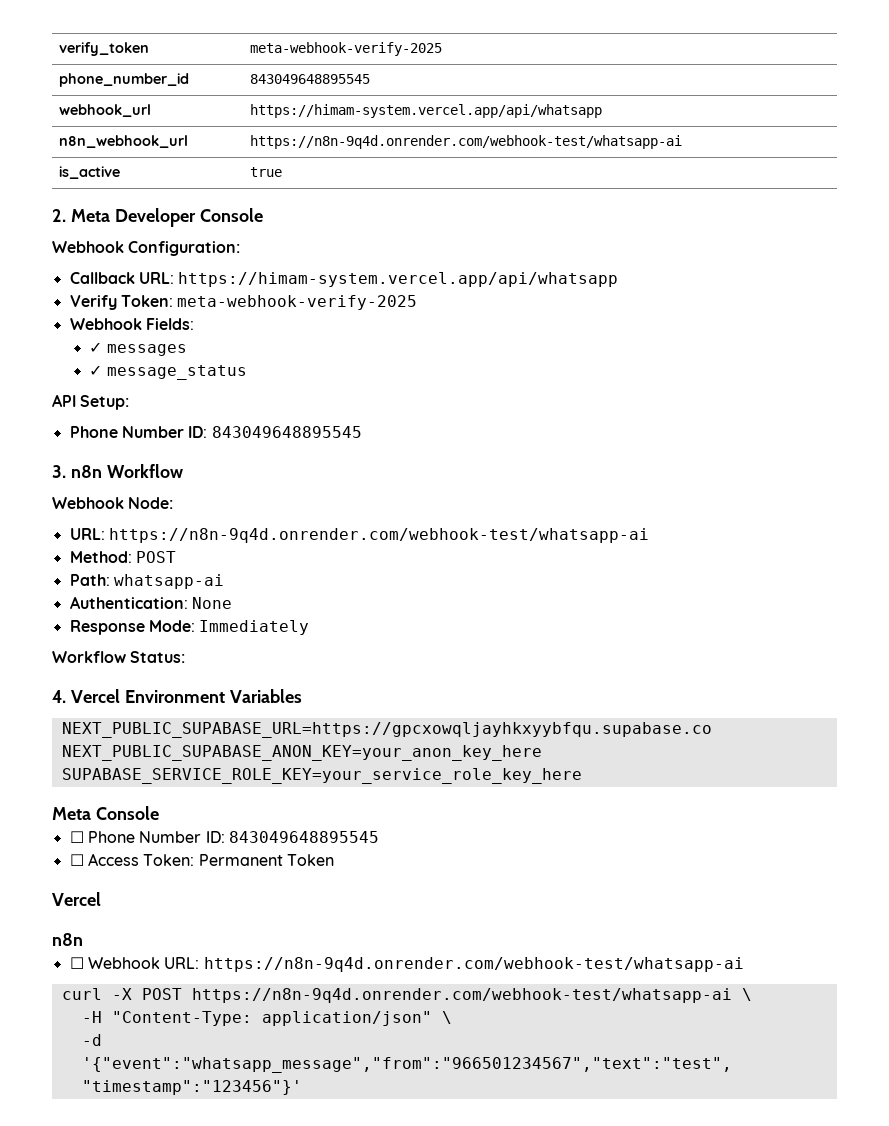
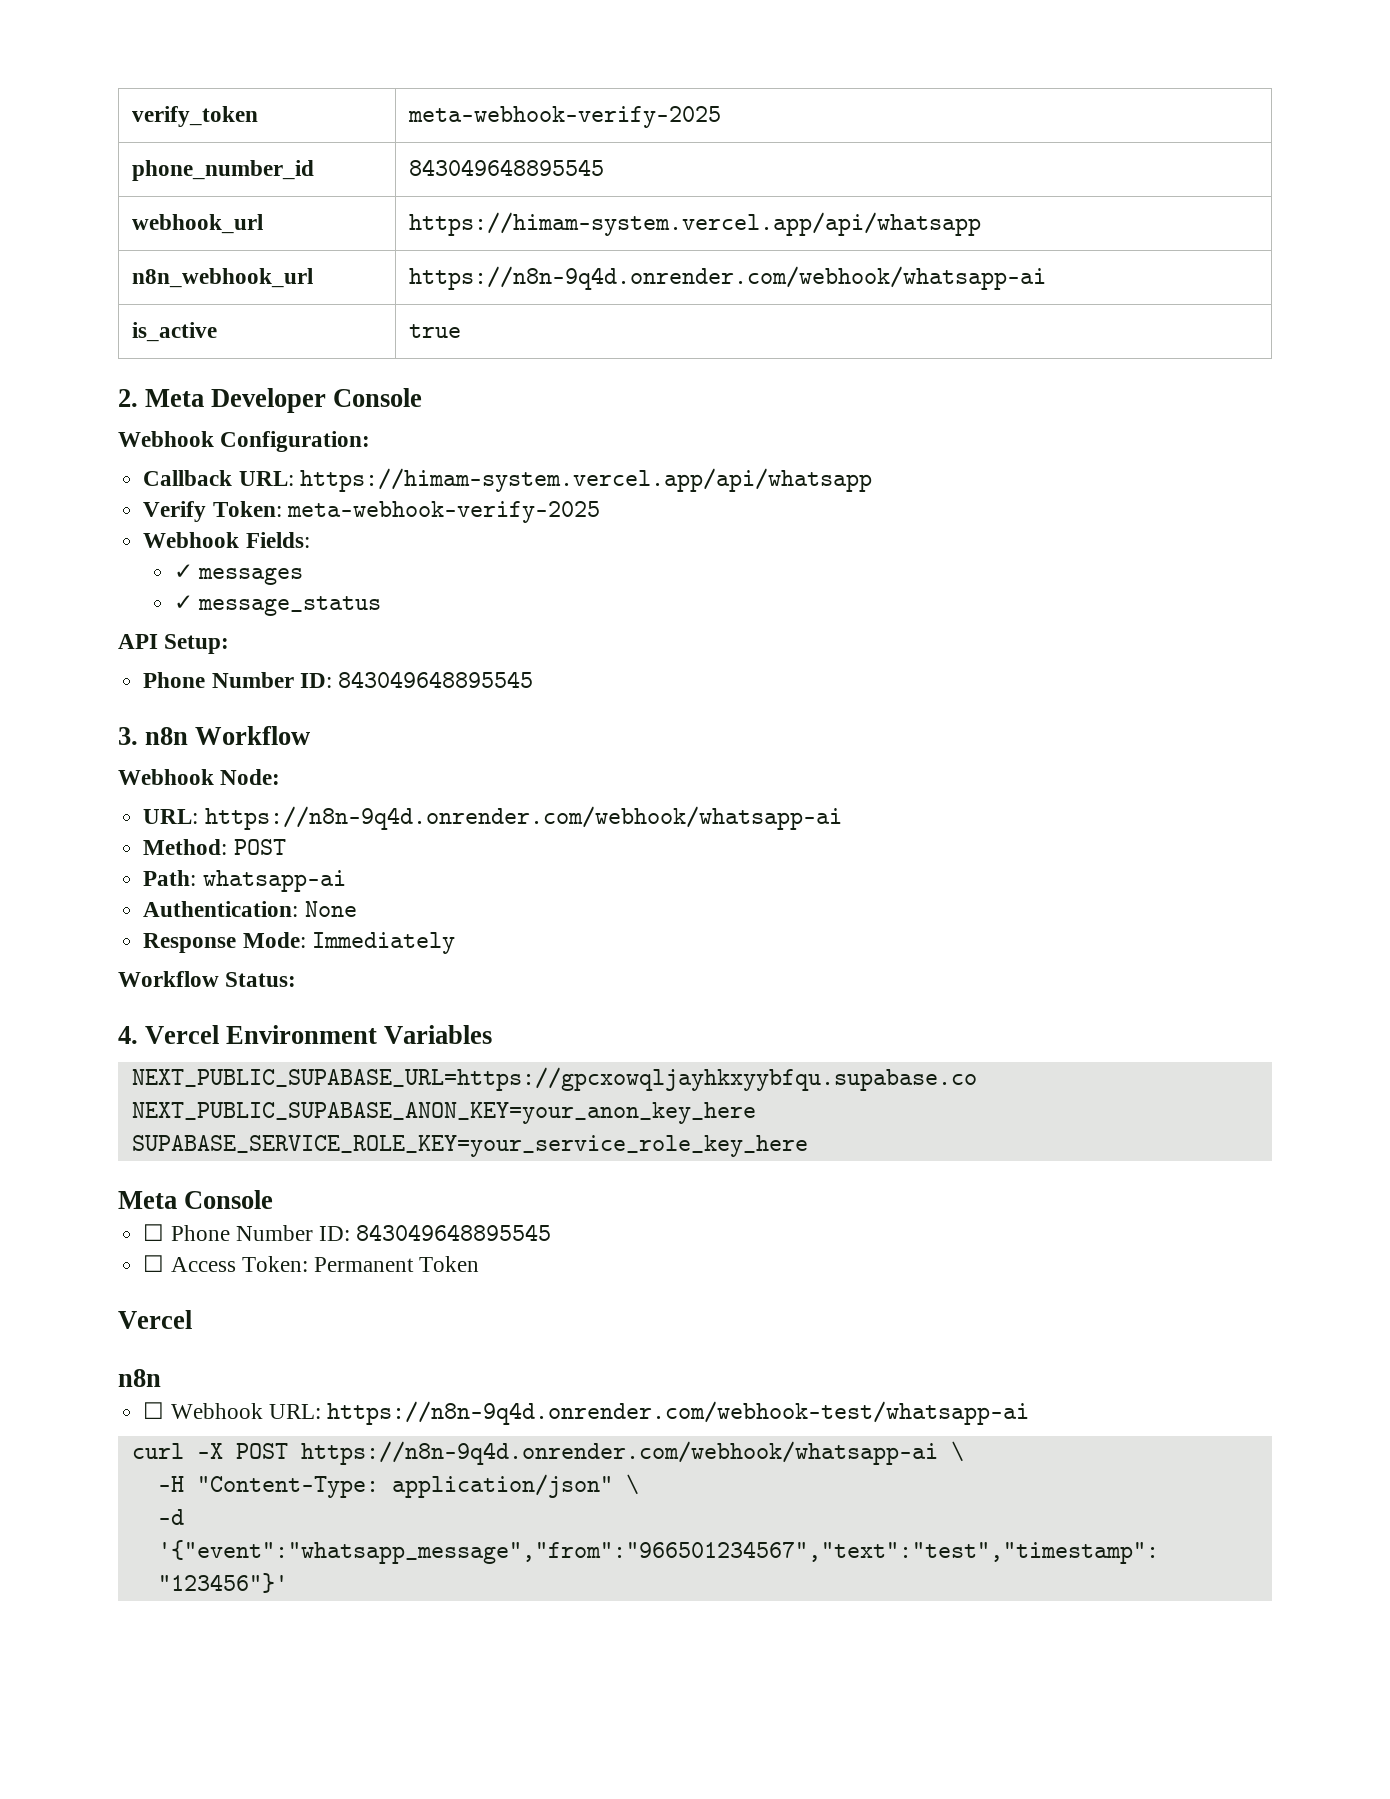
- n8n_webhook_url | https://n8n-9q4d.onrender.com/webhook-test/whatsapp-ai
+ n8n_webhook_url | https://n8n-9q4d.onrender.com/webhook/whatsapp-ai
  Webhook Node:
- URL: https://n8n-9q4d.onrender.com/webhook-test/whatsapp-ai
+ URL: https://n8n-9q4d.onrender.com/webhook/whatsapp-ai
- curl -X POST https://n8n-9q4d.onrender.com/webhook-test/whatsapp-ai \
+ curl -X POST https://n8n-9q4d.onrender.com/webhook/whatsapp-ai \

